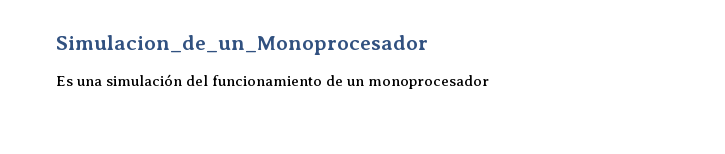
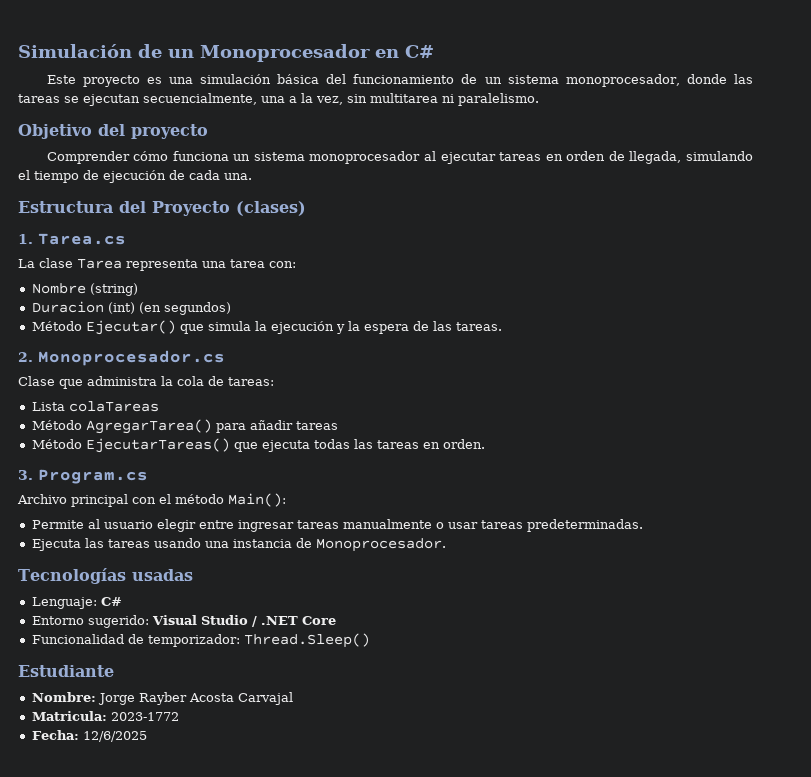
- Simulacion_de_un_Monoprocesador
- Es una simulación del funcionamiento de un monoprocesador
+ Simulación de un Monoprocesador en C#
+ Este proyecto es una simulación básica del funcionamiento de un sistema monoprocesador, donde las tareas se ejecutan secuencialmente, una a la vez, sin multitarea ni paralelismo.
+ Objetivo del proyecto
+ Comprender cómo funciona un sistema monoprocesador al ejecutar tareas en orden de llegada, simulando el tiempo de ejecución de cada una.
+ Estructura del Proyecto (clases)
+ 1. Tarea.cs
+ La clase Tarea representa una tarea con:
+ Nombre (string)
+ Duracion (int) (en segundos)
+ Método Ejecutar() que simula la ejecución y la espera de las tareas.
+ 2. Monoprocesador.cs
+ Clase que administra la cola de tareas:
+ Lista colaTareas
+ Método AgregarTarea() para añadir tareas
+ Método EjecutarTareas() que ejecuta todas las tareas en orden.
+ 3. Program.cs
+ Archivo principal con el método Main():
+ Permite al usuario elegir entre ingresar tareas manualmente o usar tareas predeterminadas.
+ Ejecuta las tareas usando una instancia de Monoprocesador.
+ Tecnologías usadas
+ Lenguaje: C#
+ Entorno sugerido: Visual Studio / .NET Core
+ Funcionalidad de temporizador: Thread.Sleep()
+ Estudiante
+ Nombre: Jorge Rayber Acosta Carvajal
+ Matricula: 2023-1772
+ Fecha: 12/6/2025

